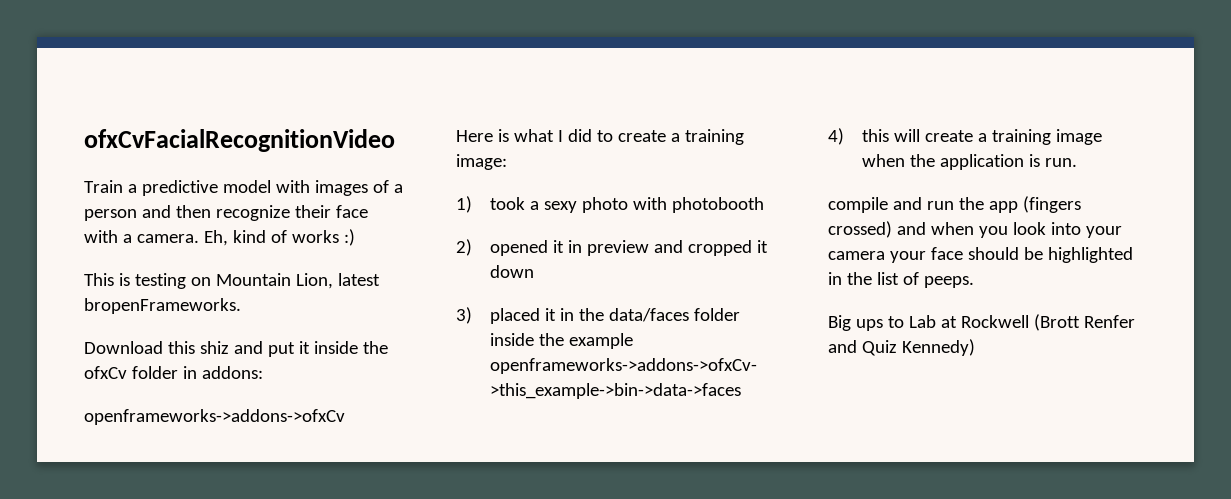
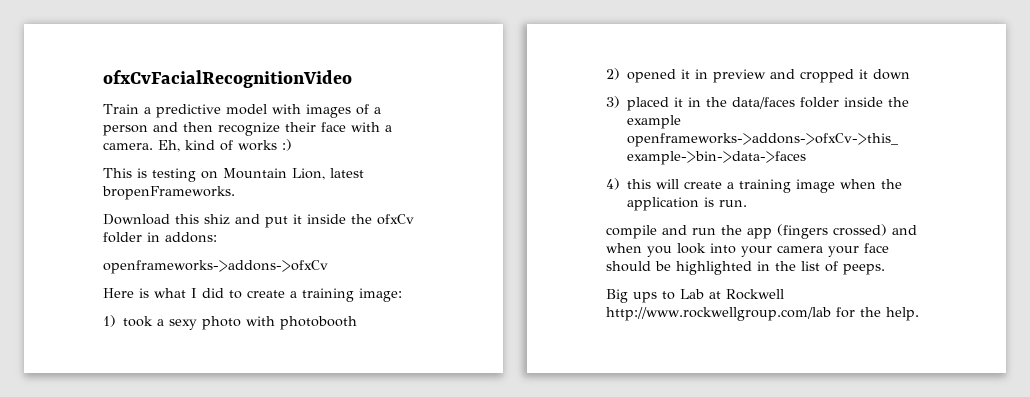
- Big ups to Lab at Rockwell (Brott Renfer and Quiz Kennedy)
+ Big ups to Lab at Rockwell http://www.rockwellgroup.com/lab for the help.

